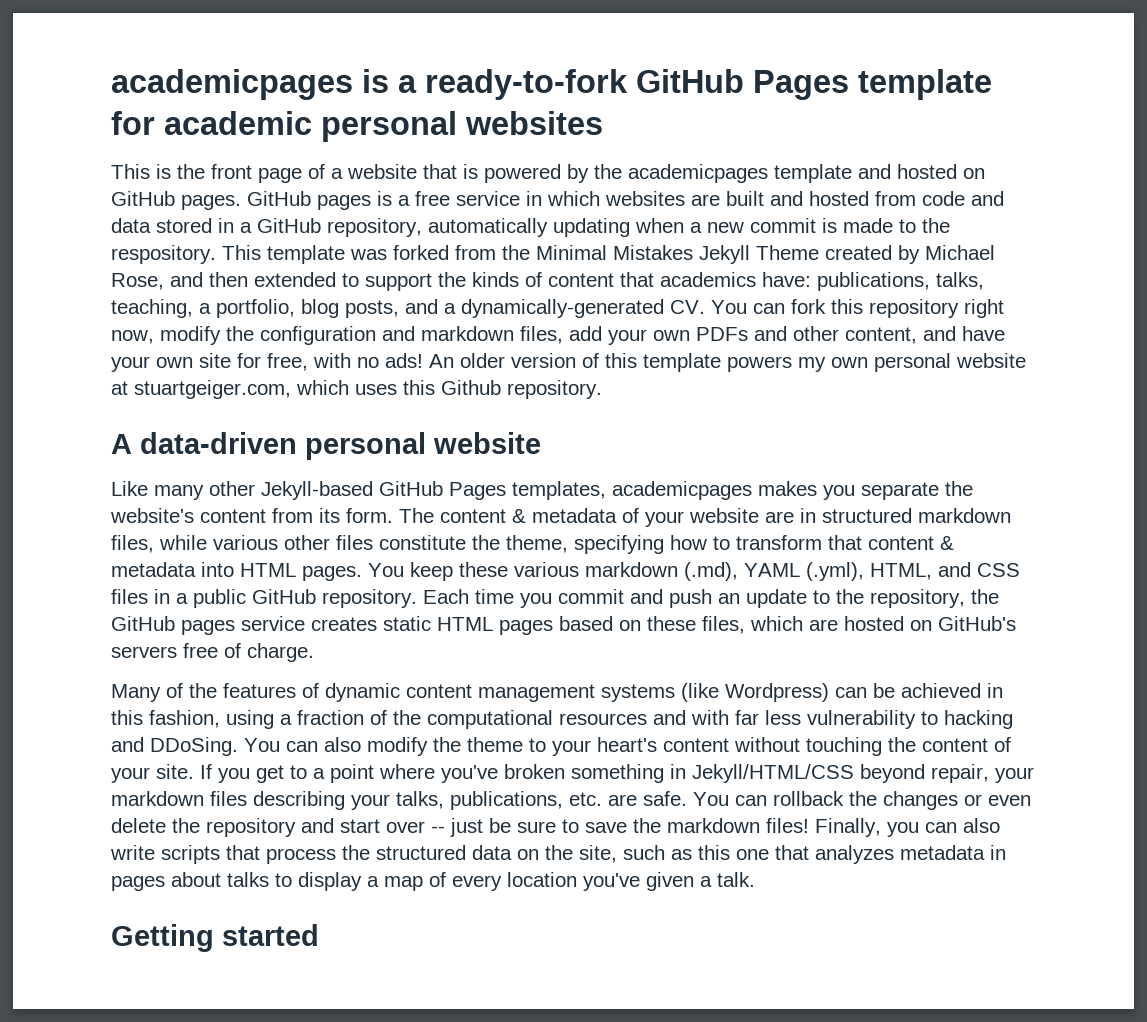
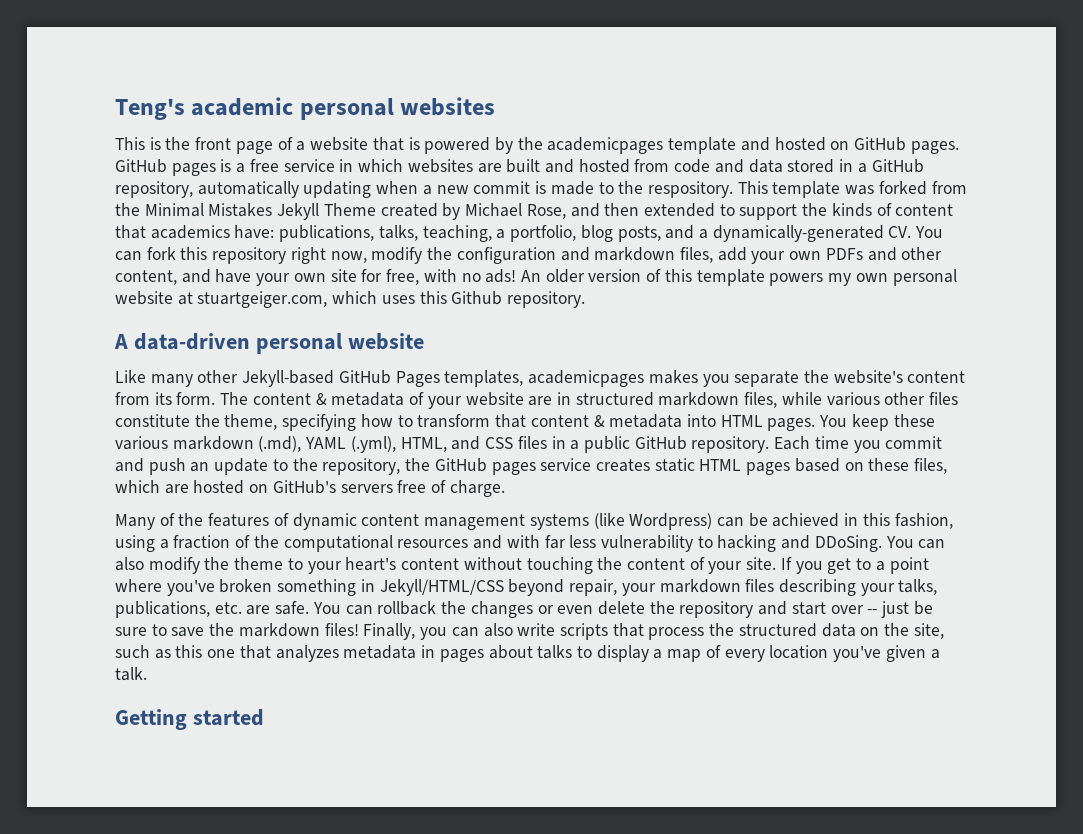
- academicpages is a ready-to-fork GitHub Pages template for academic personal websites
+ Teng's academic personal websites

